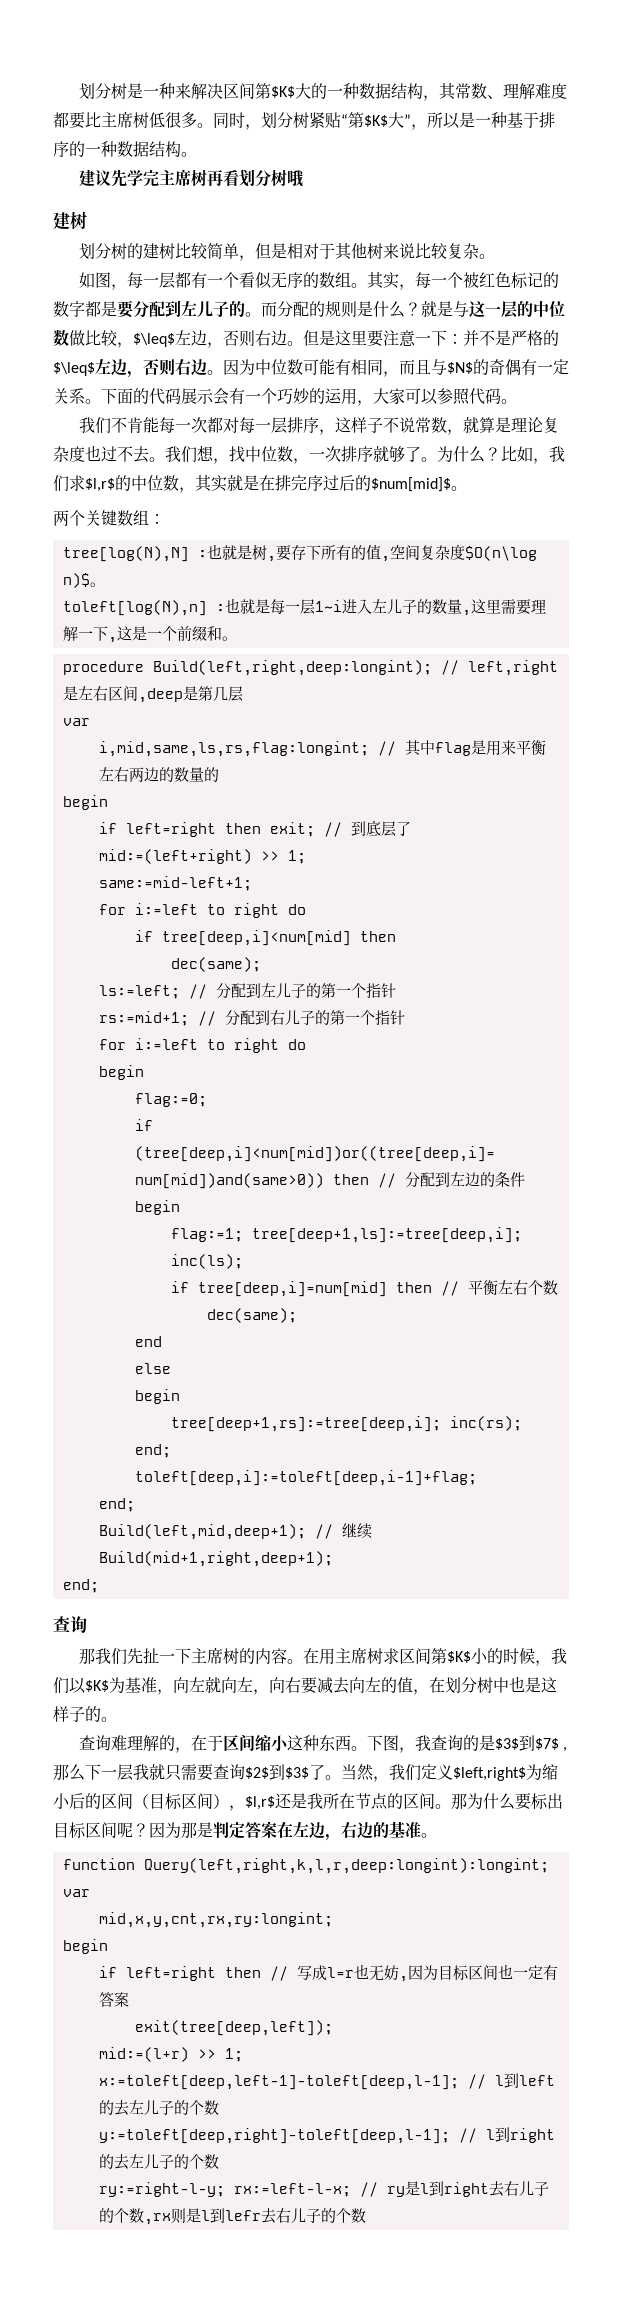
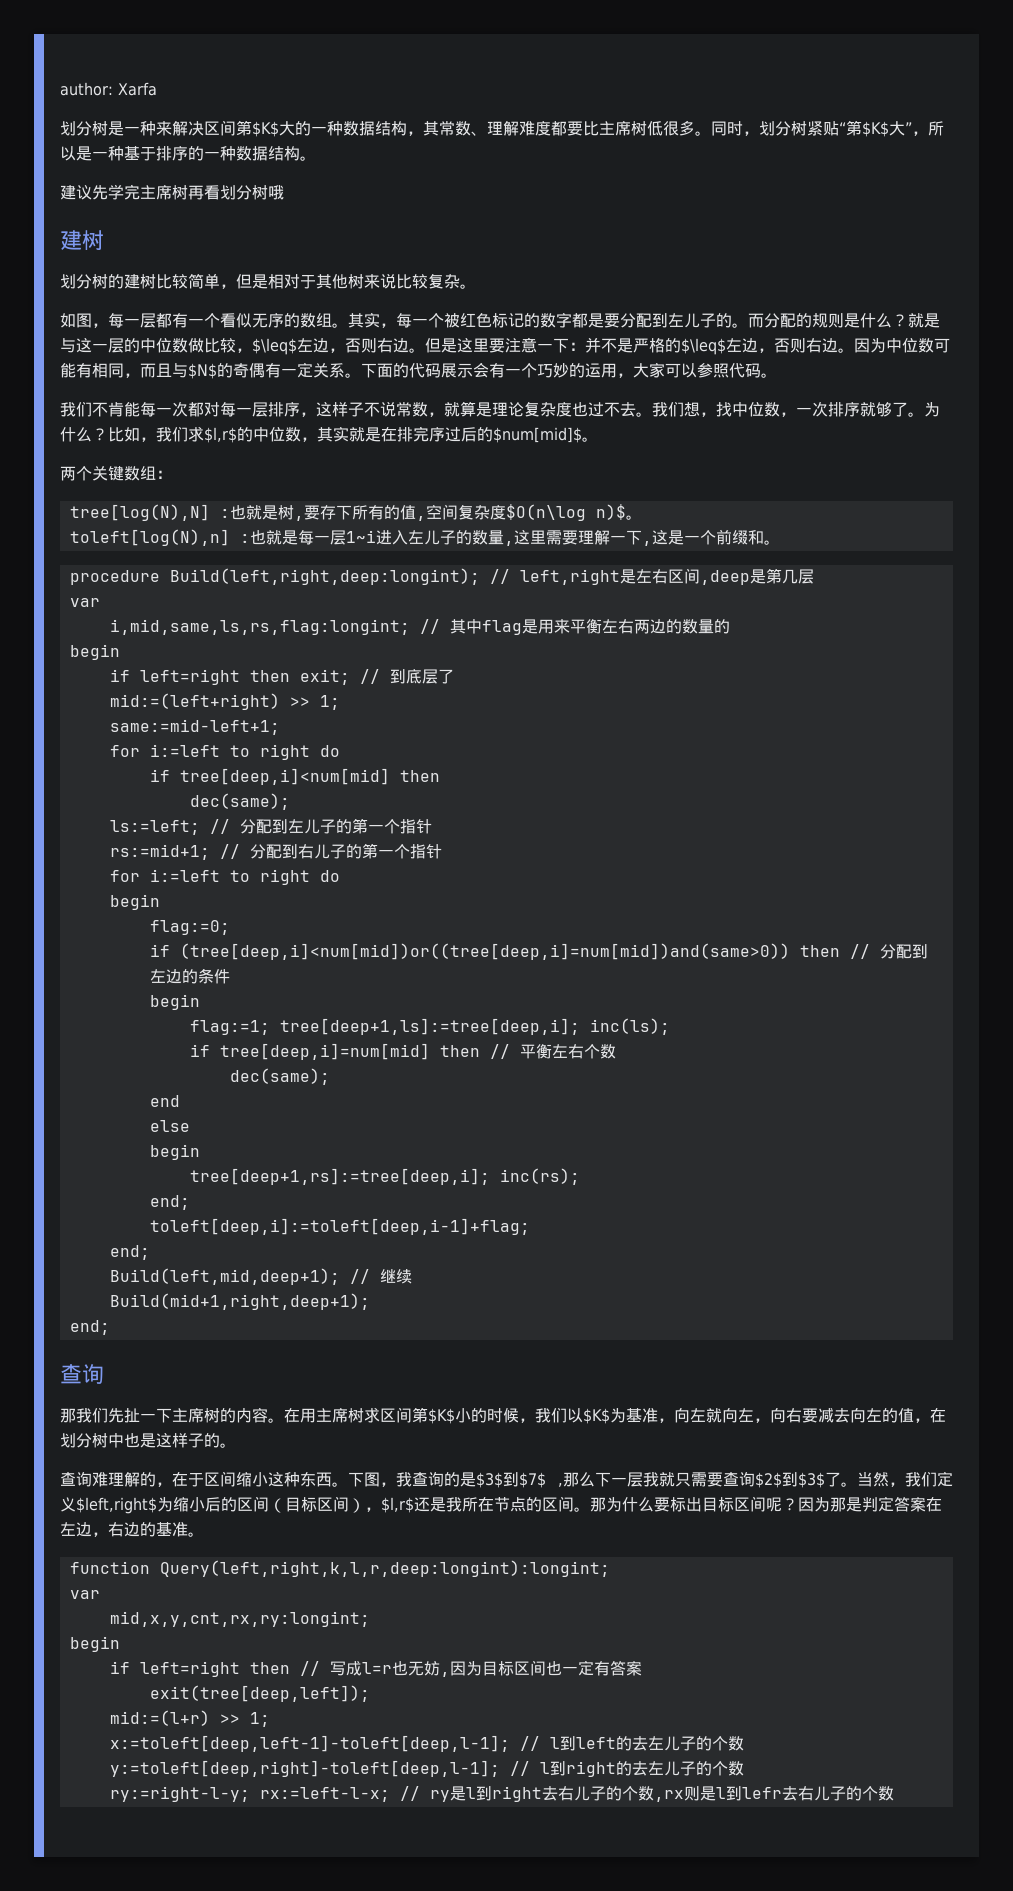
+ author: Xarfa

